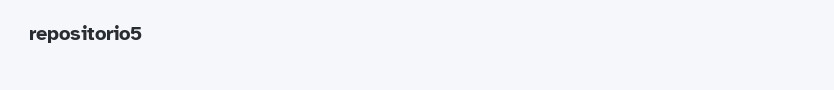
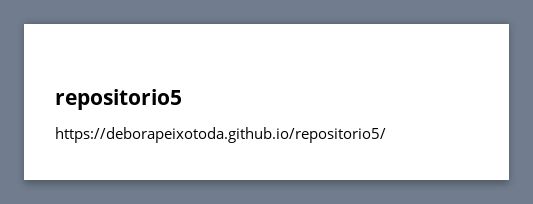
+ https://deborapeixotoda.github.io/repositorio5/

